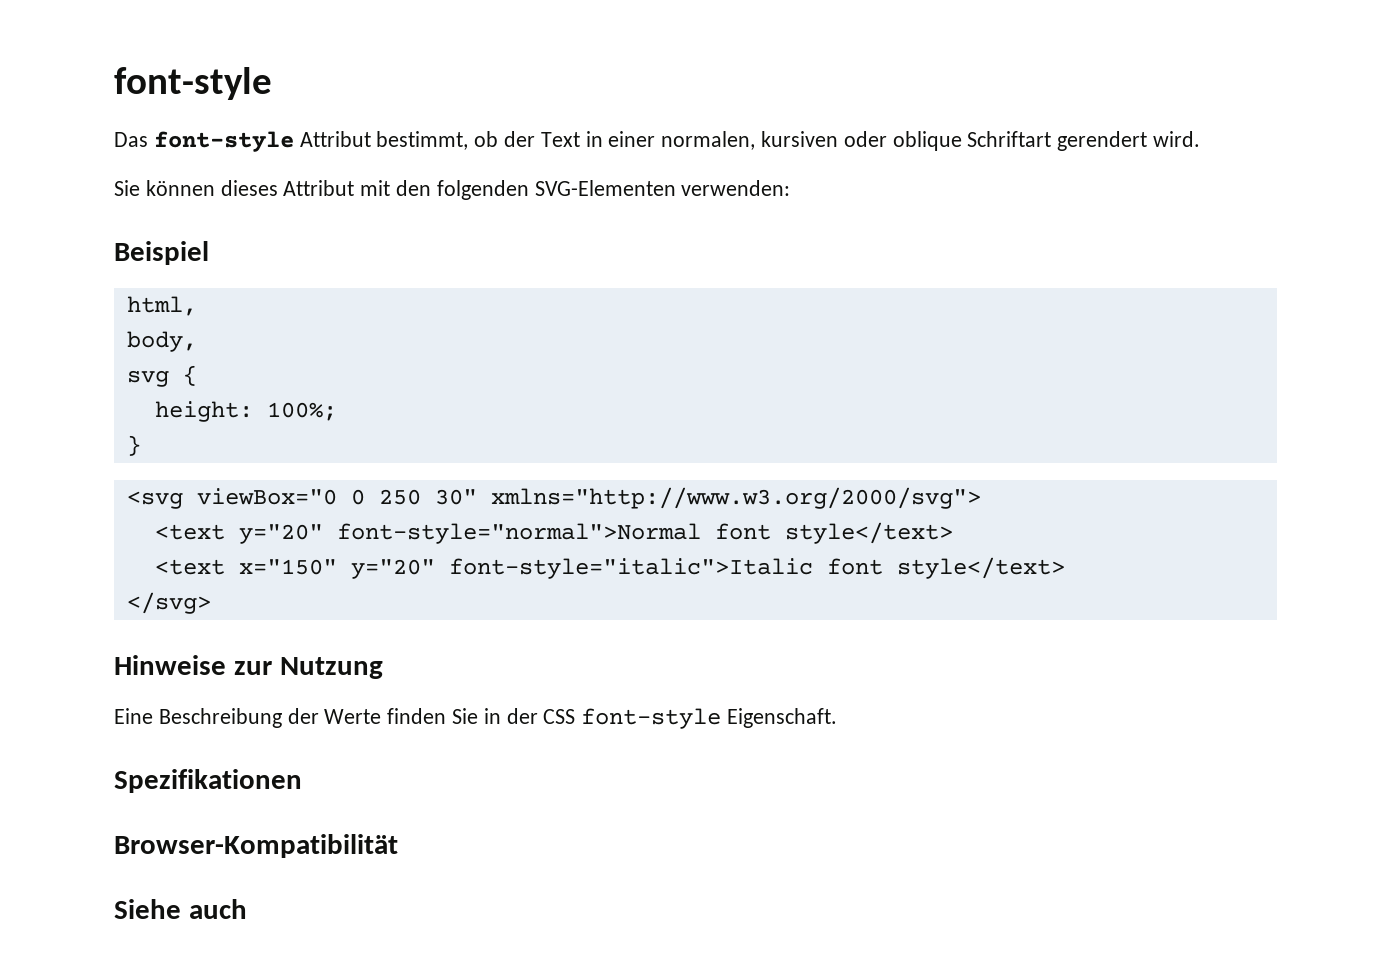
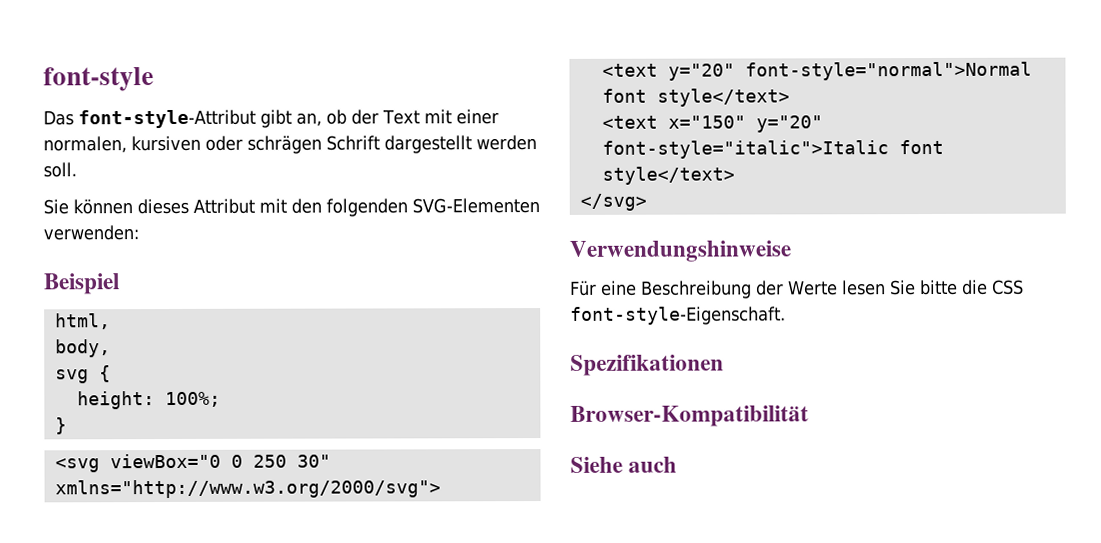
- Das font-style Attribut bestimmt, ob der Text in einer normalen, kursiven oder oblique Schriftart gerendert wird.
+ Das font-style-Attribut gibt an, ob der Text mit einer normalen, kursiven oder schrägen Schrift dargestellt werden soll.
- Hinweise zur Nutzung
- Eine Beschreibung der Werte finden Sie in der CSS font-style Eigenschaft.
+ Verwendungshinweise
+ Für eine Beschreibung der Werte lesen Sie bitte die CSS font-style-Eigenschaft.

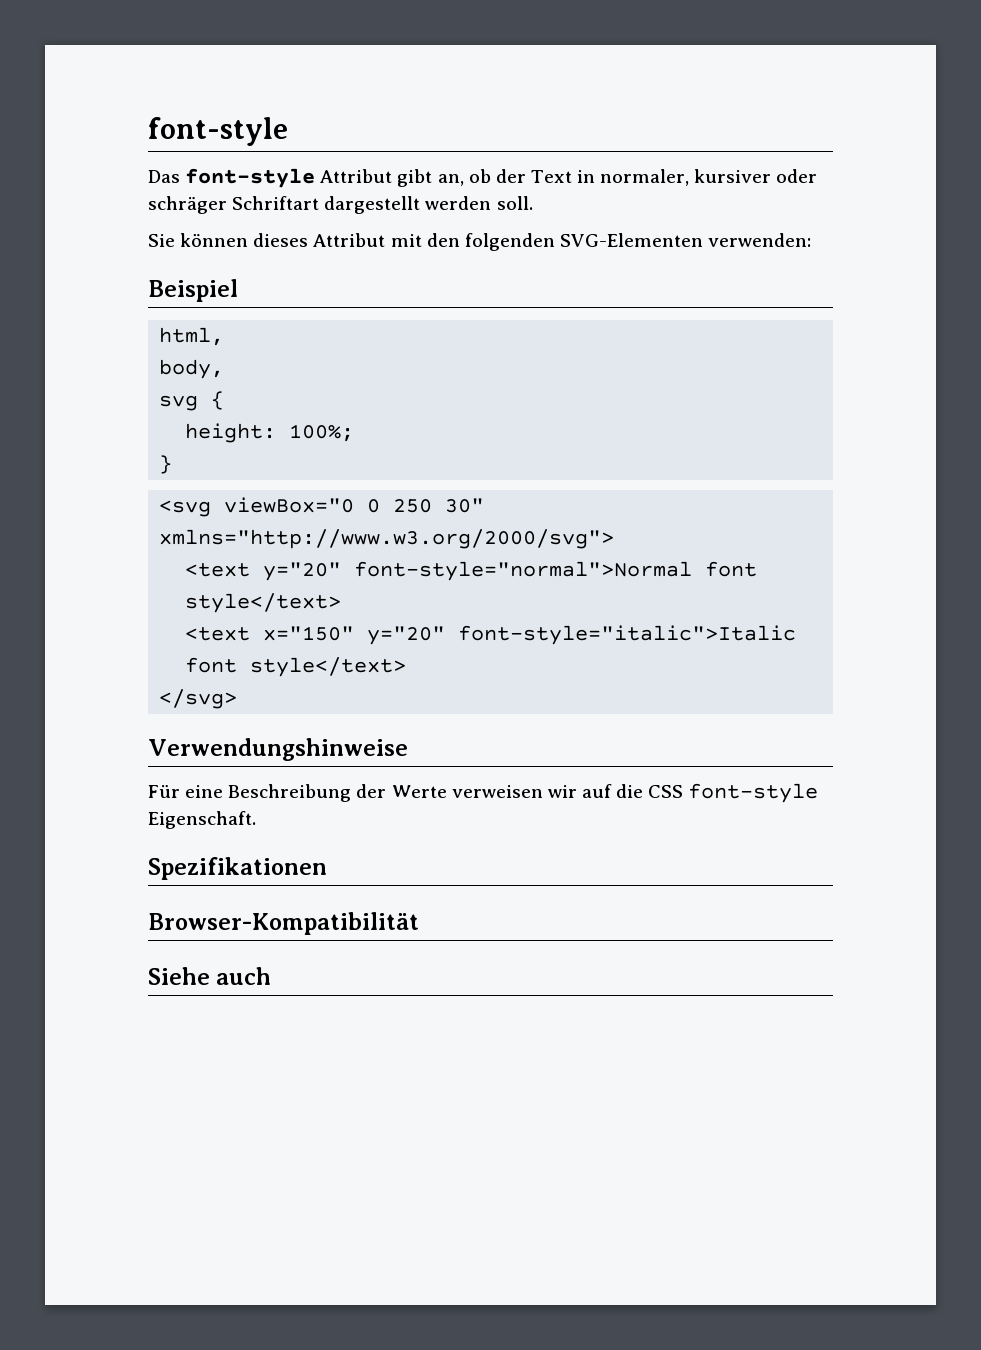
- Das font-style-Attribut gibt an, ob der Text mit einer normalen, kursiven oder schrägen Schrift dargestellt werden soll.
+ Das font-style Attribut gibt an, ob der Text in normaler, kursiver oder schräger Schriftart dargestellt werden soll.
- Für eine Beschreibung der Werte lesen Sie bitte die CSS font-style-Eigenschaft.
+ Für eine Beschreibung der Werte verweisen wir auf die CSS font-style Eigenschaft.

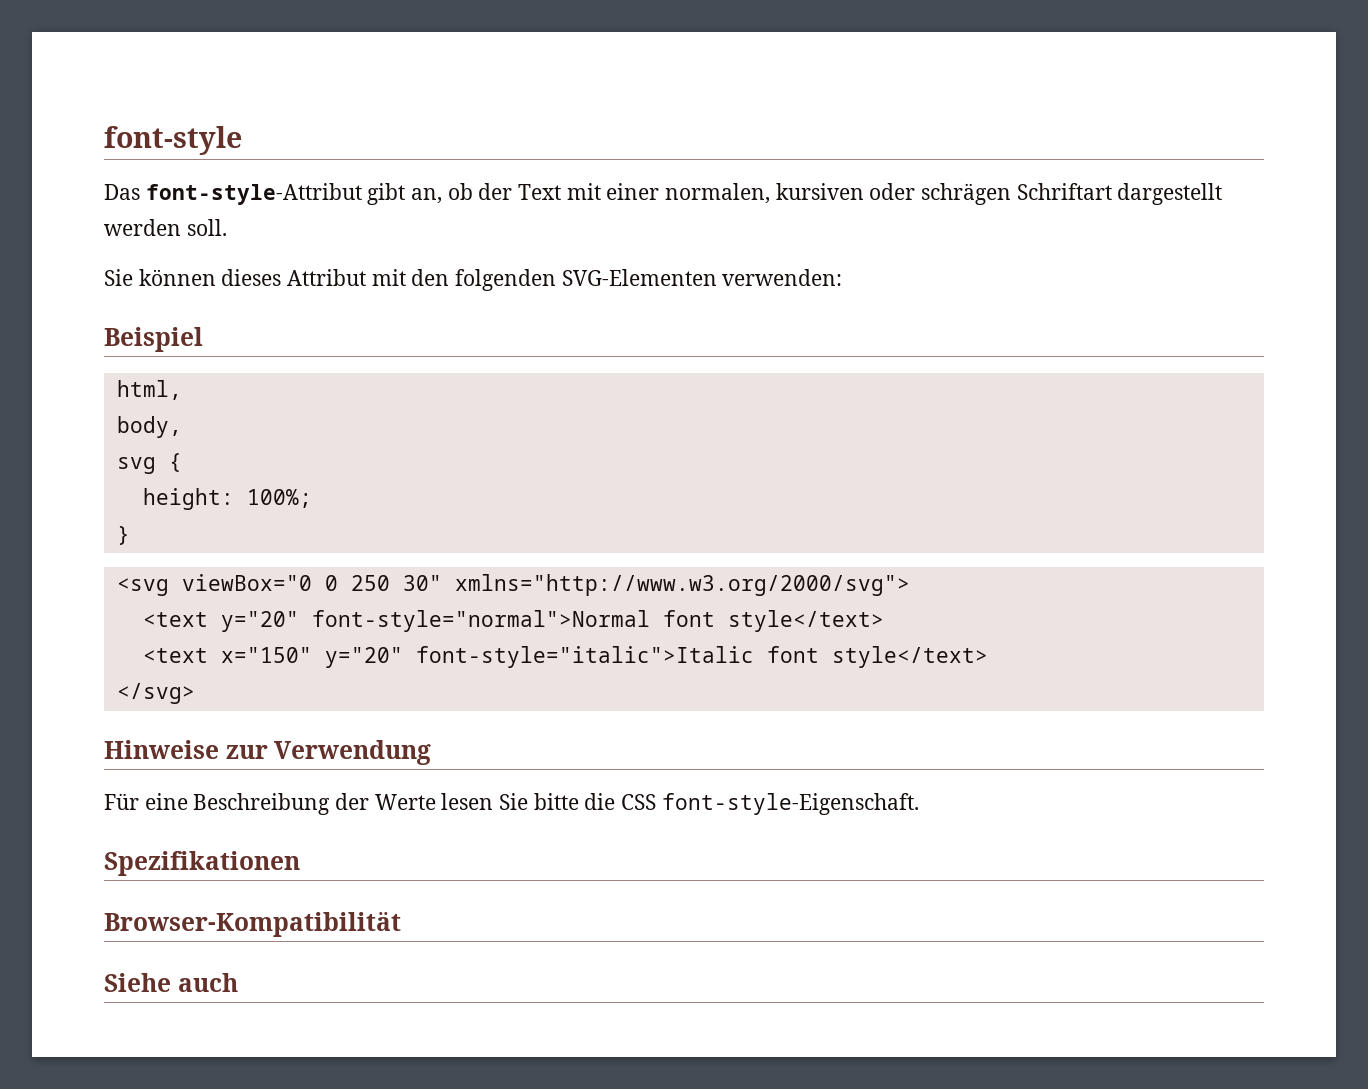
- Das font-style Attribut gibt an, ob der Text in normaler, kursiver oder schräger Schriftart dargestellt werden soll.
+ Das font-style-Attribut gibt an, ob der Text mit einer normalen, kursiven oder schrägen Schriftart dargestellt werden soll.
- Verwendungshinweise
+ Hinweise zur Verwendung
- Für eine Beschreibung der Werte verweisen wir auf die CSS font-style Eigenschaft.
+ Für eine Beschreibung der Werte lesen Sie bitte die CSS font-style-Eigenschaft.

